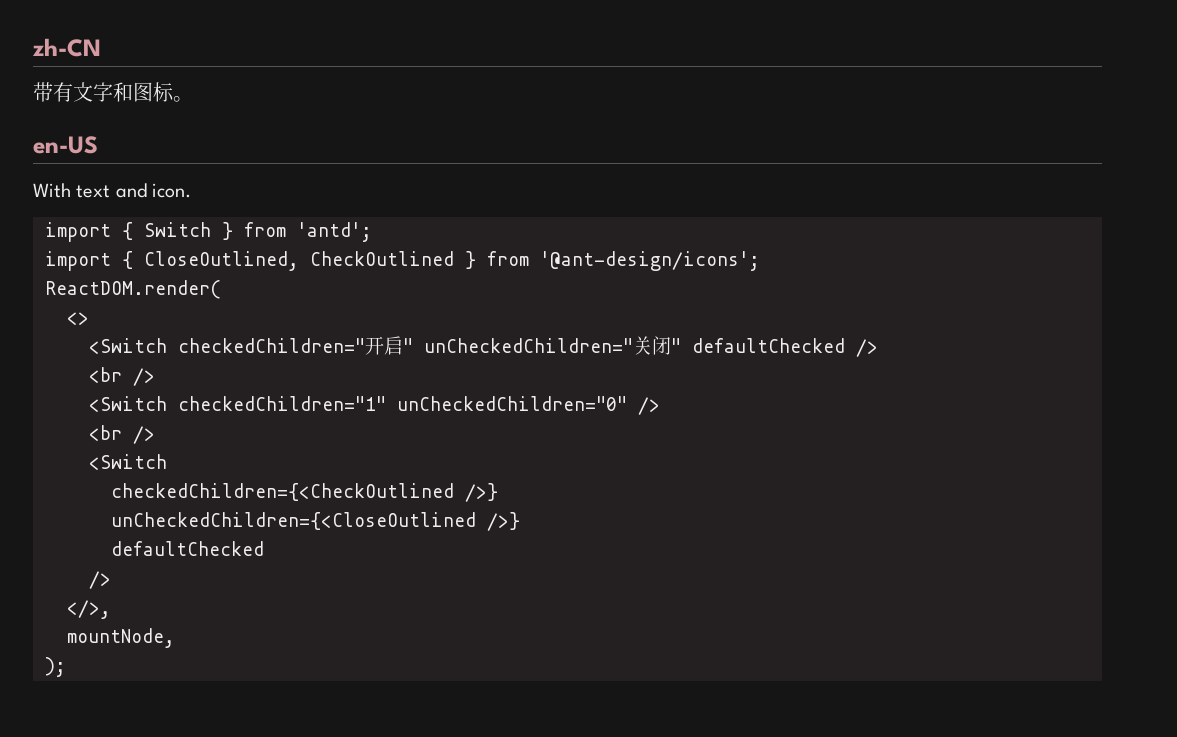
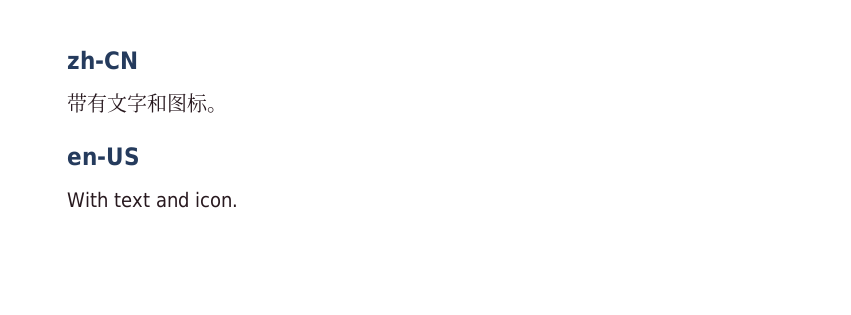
- import { Switch } from 'antd';
- import { CloseOutlined, CheckOutlined } from '@ant-design/icons';
- ReactDOM.render(
- <>
- <Switch checkedChildren="开启" unCheckedChildren="关闭" defaultChecked />
- <br />
- <Switch checkedChildren="1" unCheckedChildren="0" />
- <br />
- <Switch
- checkedChildren={<CheckOutlined />}
- unCheckedChildren={<CloseOutlined />}
- defaultChecked
- />
- </>,
- mountNode,
- );

